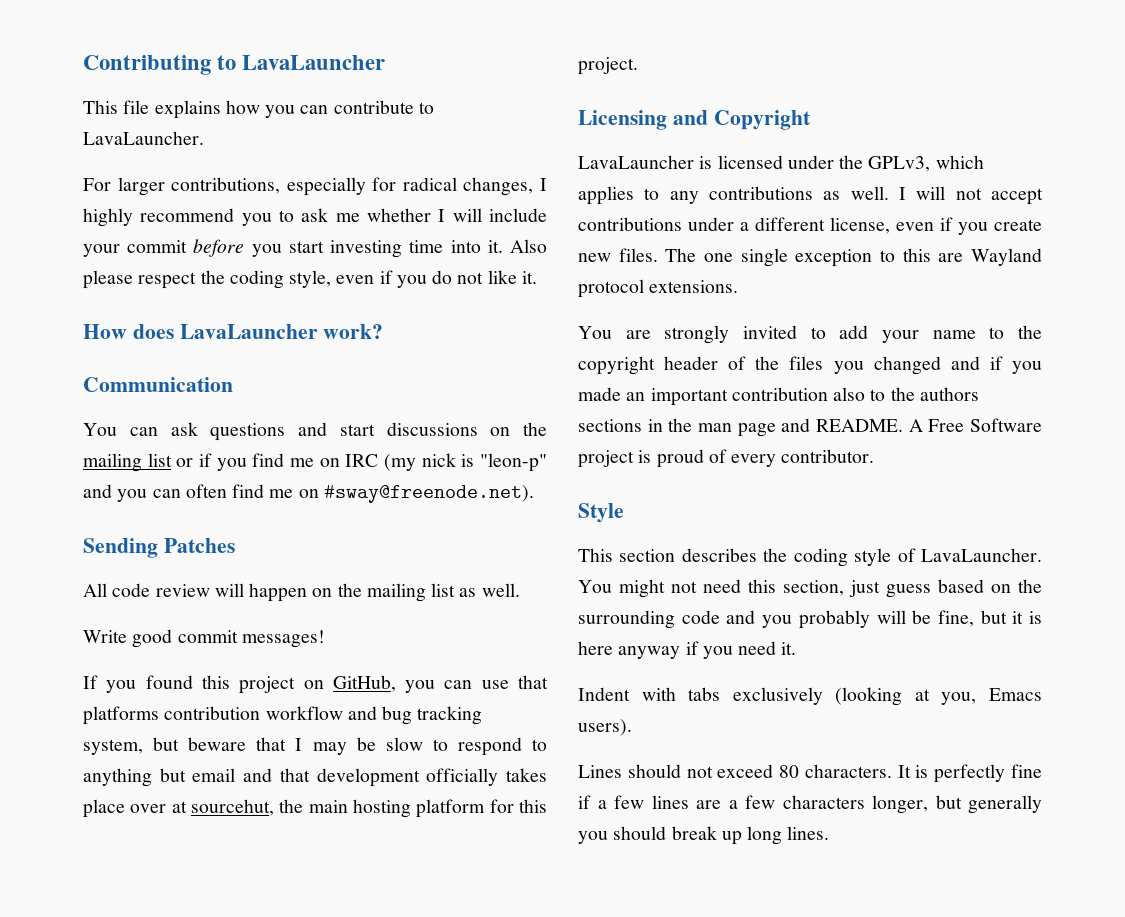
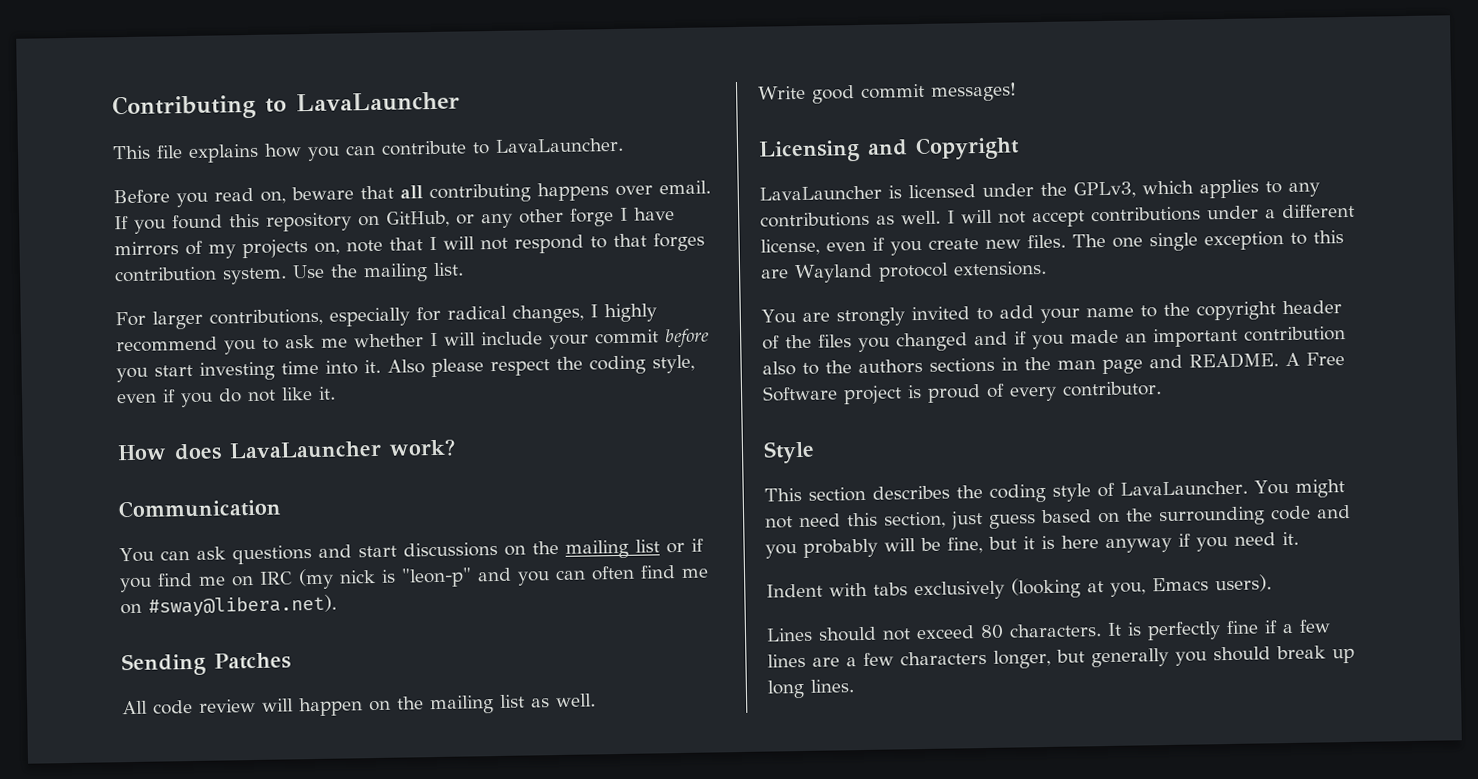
+ Before you read on, beware that all contributing happens over email. If you found this repository on GitHub, or any other forge I have mirrors of my projects on, note that I will not respond to that forges contribution system. Use the mailing list.
- You can ask questions and start discussions on the mailing list or if you find me on IRC (my nick is "leon-p" and you can often find me on #sway@freenode.net).
+ You can ask questions and start discussions on the mailing list or if you find me on IRC (my nick is "leon-p" and you can often find me on #sway@libera.net).
- If you found this project on GitHub, you can use that platforms contribution workflow and bug tracking system, but beware that I may be slow to respond to anything but email and that development officially takes place over at sourcehut, the main hosting platform for this project.

